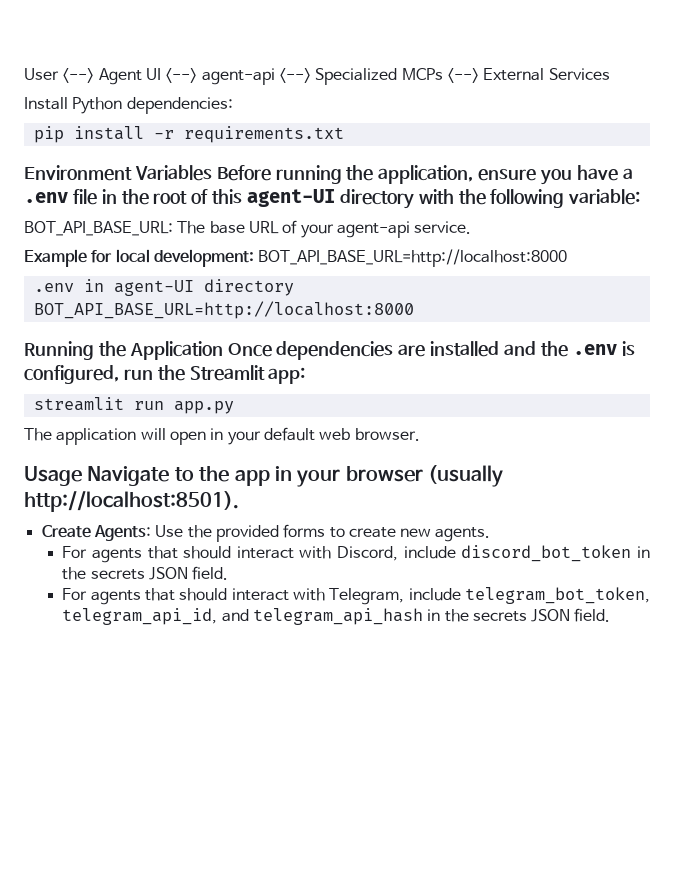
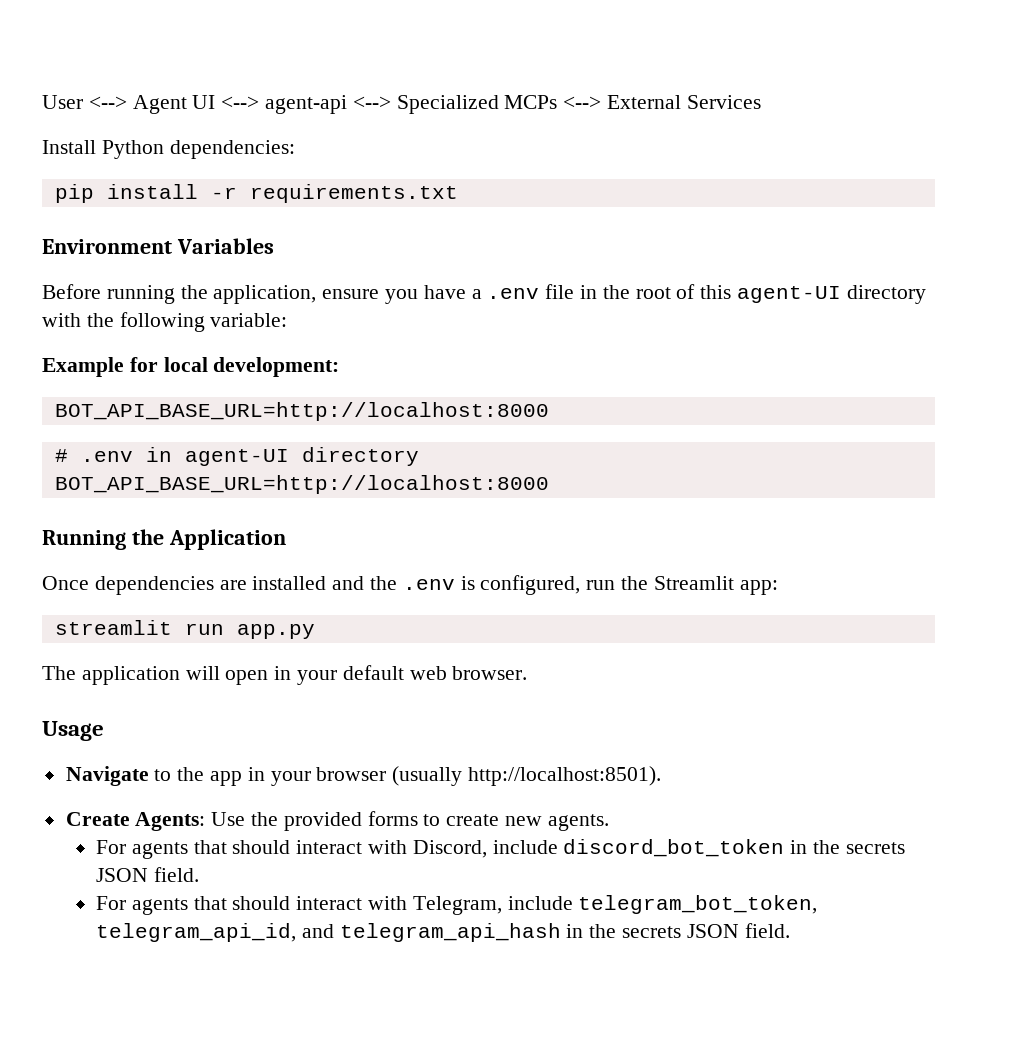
- Environment Variables Before running the application, ensure you have a .env file in the root of this agent-UI directory with the following variable:
+ Environment Variables
+ Before running the application, ensure you have a .env file in the root of this agent-UI directory with the following variable:
- BOT_API_BASE_URL: The base URL of your agent-api service.
- Example for local development: BOT_API_BASE_URL=http://localhost:8000
- .env in agent-UI directory
+ Example for local development:
+ BOT_API_BASE_URL=http://localhost:8000
+ # .env in agent-UI directory
- Running the Application Once dependencies are installed and the .env is configured, run the Streamlit app:
+ Running the Application
+ Once dependencies are installed and the .env is configured, run the Streamlit app:
- Usage Navigate to the app in your browser (usually http://localhost:8501).
+ Usage
+ Navigate to the app in your browser (usually http://localhost:8501).

